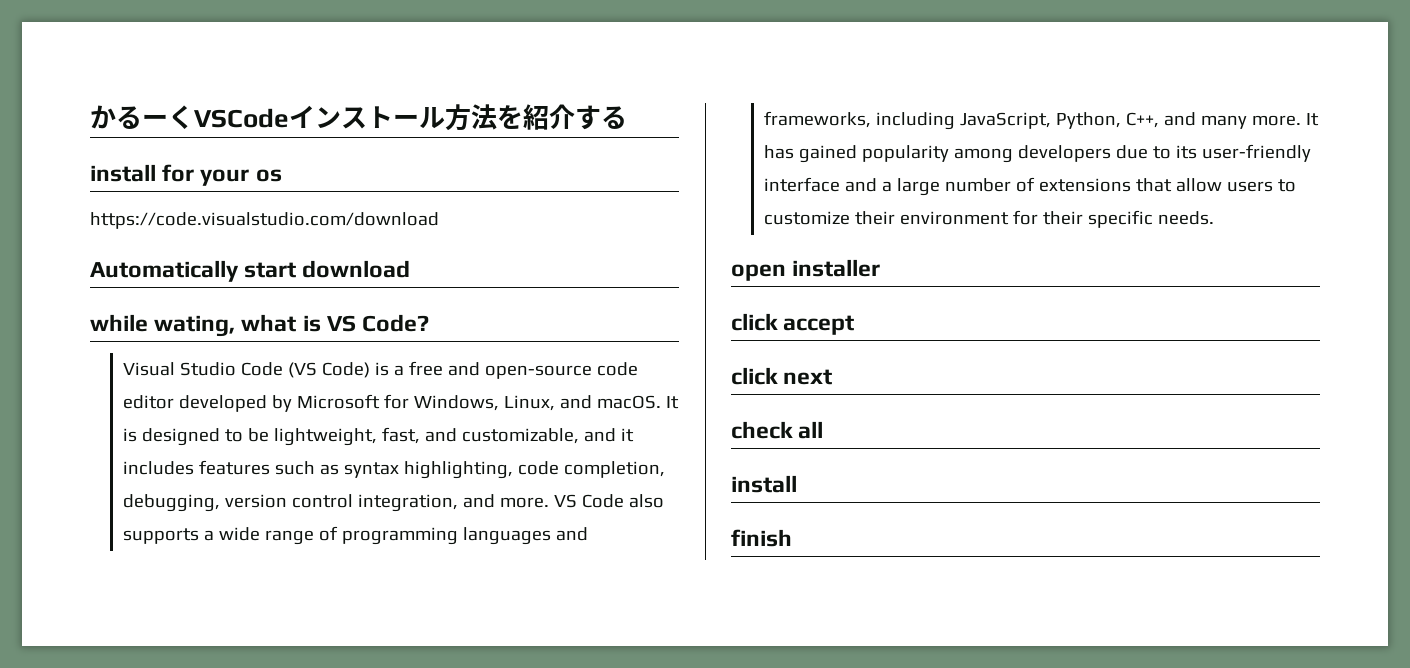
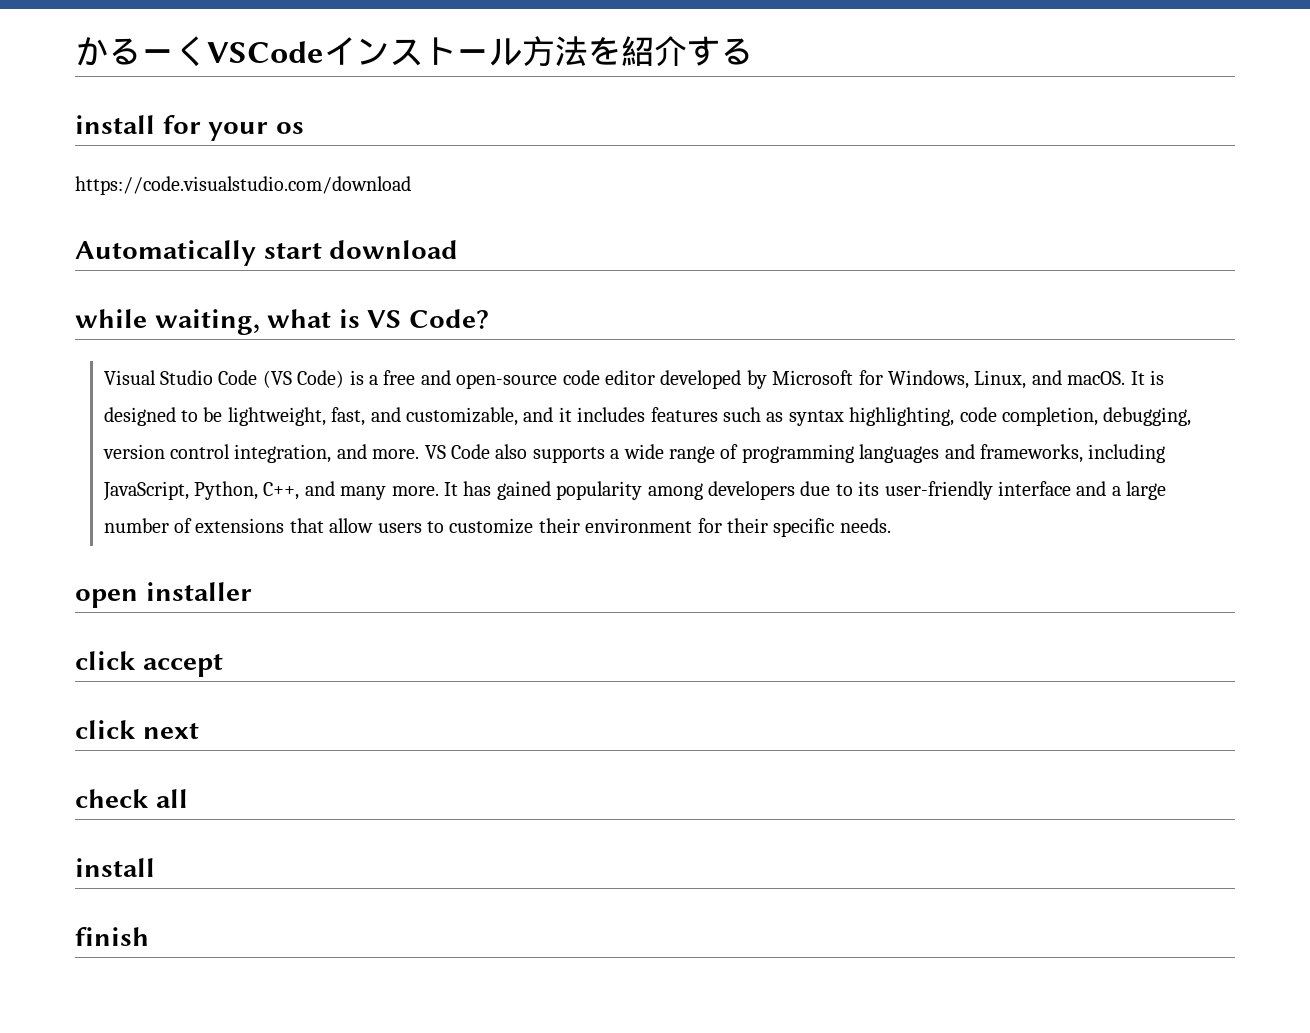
- while wating, what is VS Code?
+ while waiting, what is VS Code?

